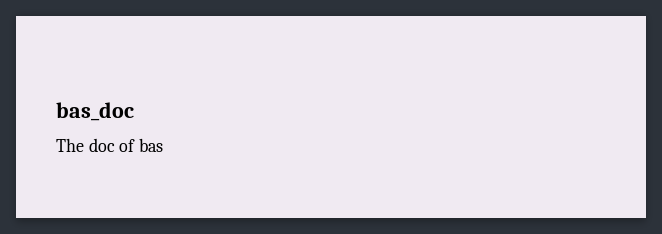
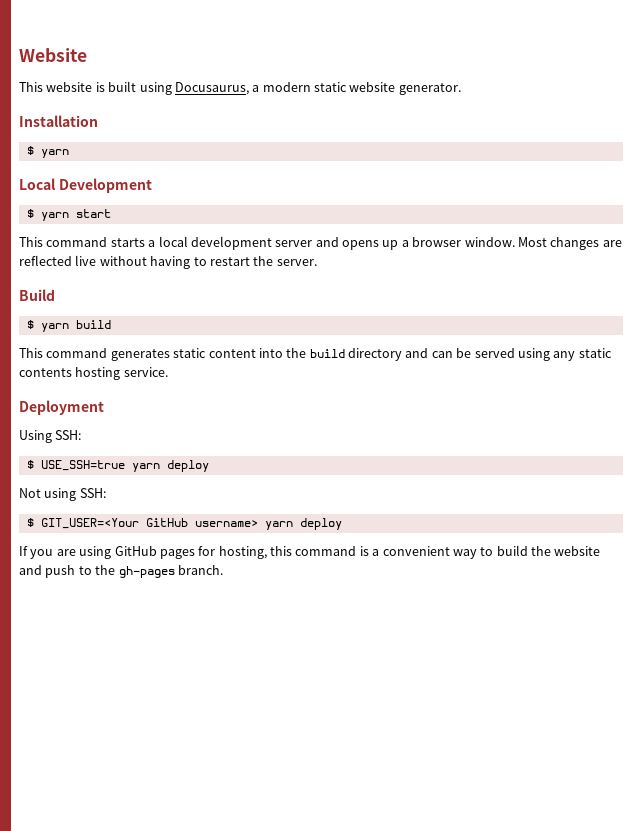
- bas_doc
- The doc of bas
+ Website
+ This website is built using Docusaurus, a modern static website generator.
+ Installation
+ $ yarn
+ Local Development
+ $ yarn start
+ This command starts a local development server and opens up a browser window. Most changes are reflected live without having to restart the server.
+ Build
+ $ yarn build
+ This command generates static content into the build directory and can be served using any static contents hosting service.
+ Deployment
+ Using SSH:
+ $ USE_SSH=true yarn deploy
+ Not using SSH:
+ $ GIT_USER=<Your GitHub username> yarn deploy
+ If you are using GitHub pages for hosting, this command is a convenient way to build the website and push to the gh-pages branch.

